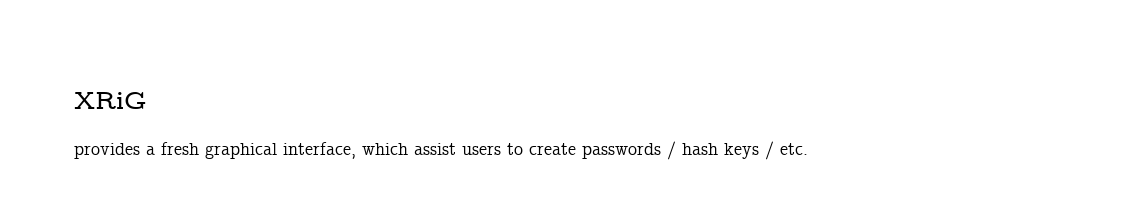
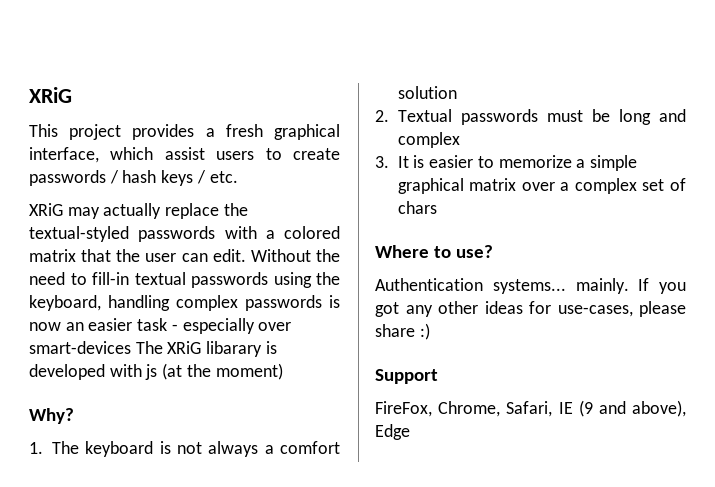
- provides a fresh graphical interface, which assist users to create passwords / hash keys / etc.
+ This project provides a fresh graphical interface, which assist users to create passwords / hash keys / etc.
+ XRiG may actually replace the textual-styled passwords with a colored matrix that the user can edit. Without the need to fill-in textual passwords using the keyboard, handling complex passwords is now an easier task - especially over smart-devices The XRiG libarary is developed with js (at the moment)
+ Why?
+ 1. The keyboard is not always a comfort solution
+ 2. Textual passwords must be long and complex
+ 3. It is easier to memorize a simple graphical matrix over a complex set of chars
+ Where to use?
+ Authentication systems... mainly. If you got any other ideas for use-cases, please share :)
+ Support
+ FireFox, Chrome, Safari, IE (9 and above), Edge

